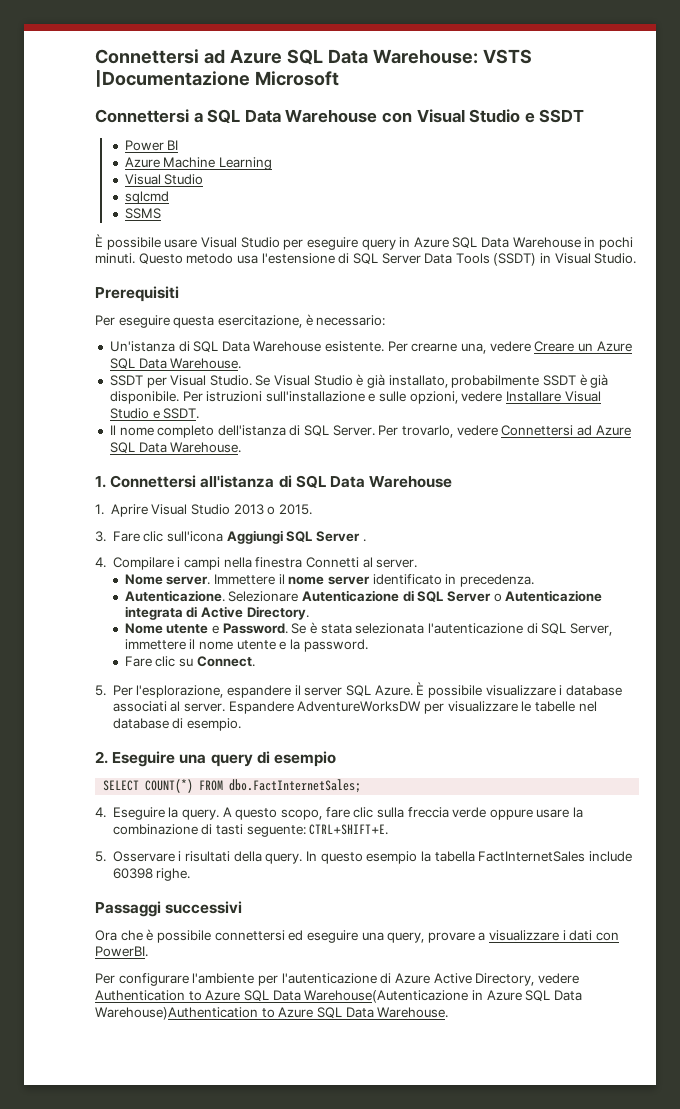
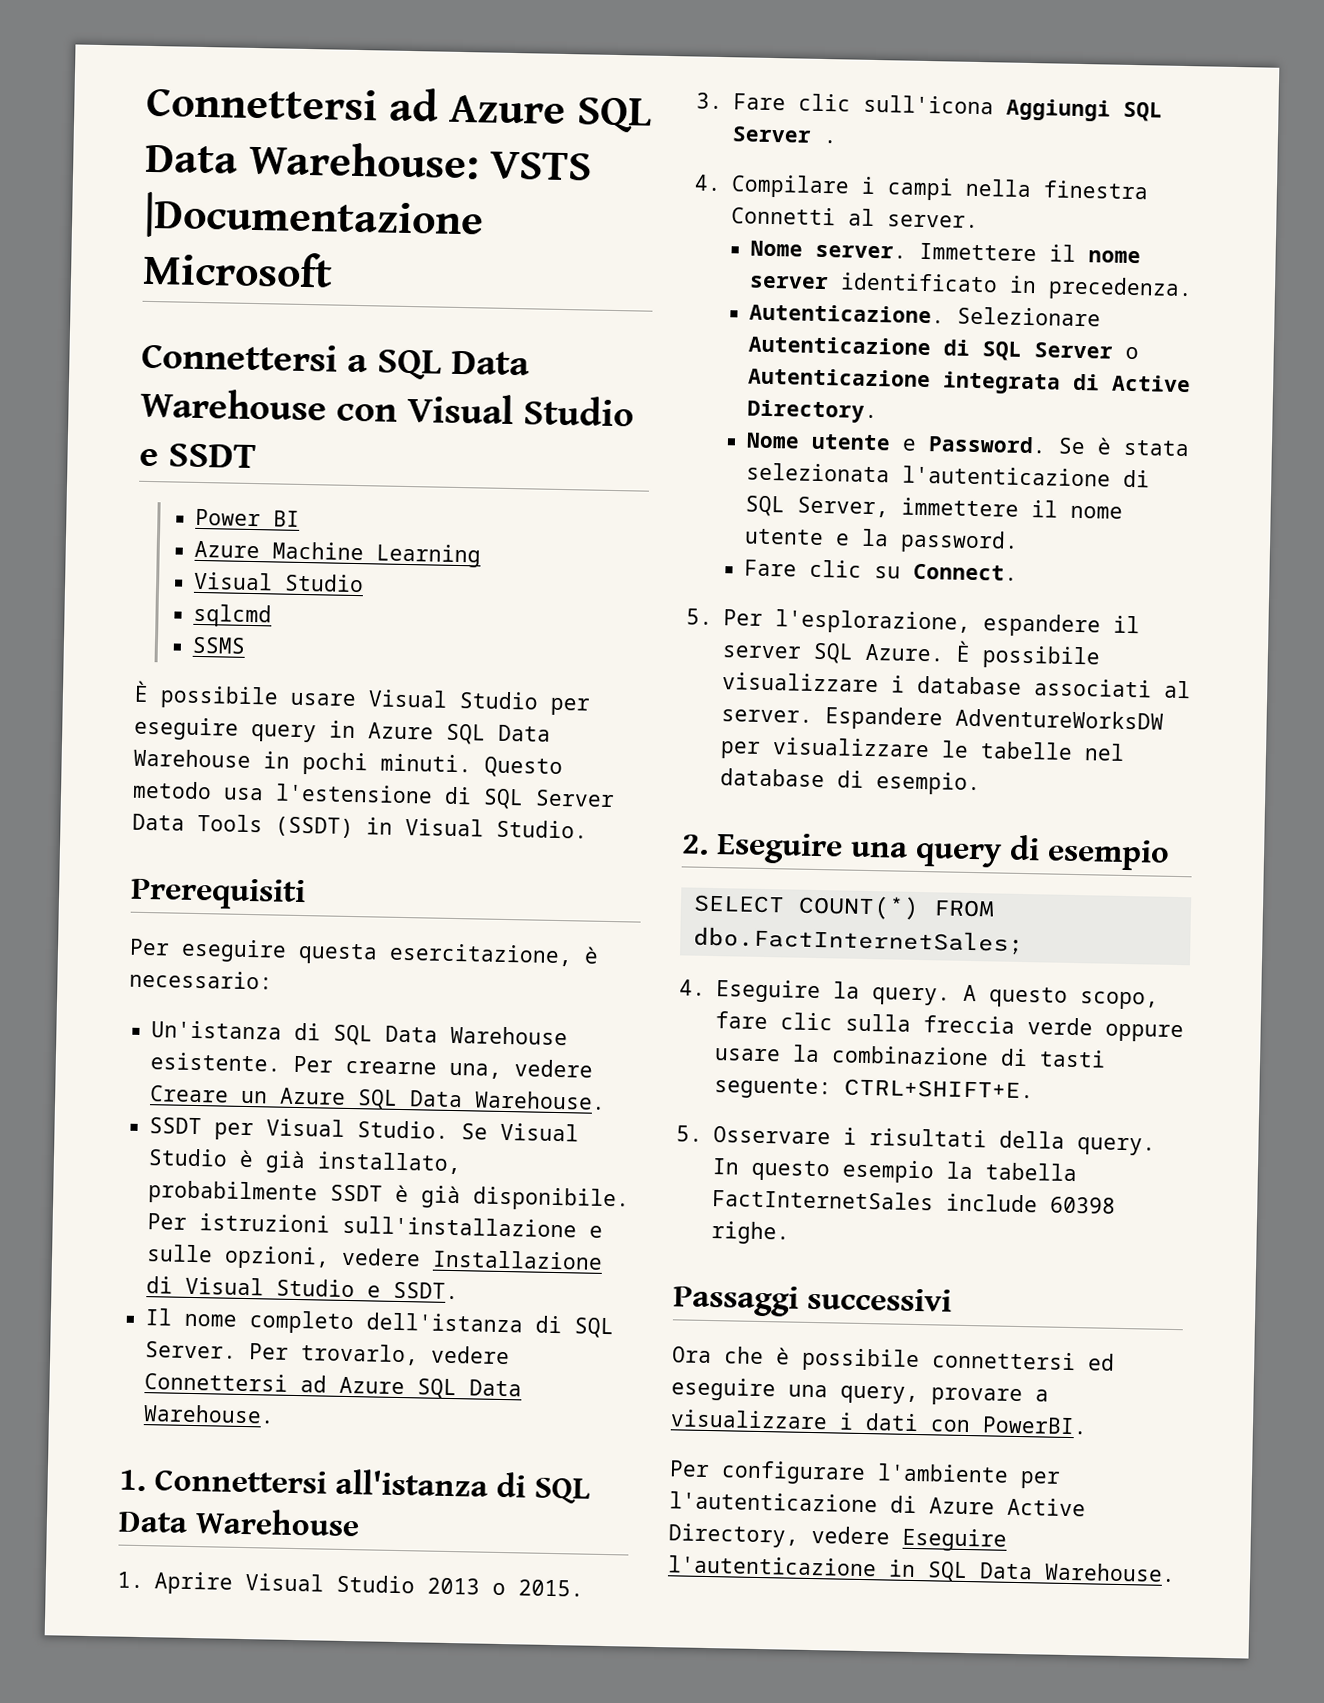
- Per istruzioni sull'installazione e sulle opzioni, vedere Installare Visual Studio e SSDT.
+ Per istruzioni sull'installazione e sulle opzioni, vedere Installazione di Visual Studio e SSDT.
- Per configurare l'ambiente per l'autenticazione di Azure Active Directory, vedere Authentication to Azure SQL Data Warehouse(Autenticazione in Azure SQL Data Warehouse)Authentication to Azure SQL Data Warehouse.
+ Per configurare l'ambiente per l'autenticazione di Azure Active Directory, vedere Eseguire l'autenticazione in SQL Data Warehouse.

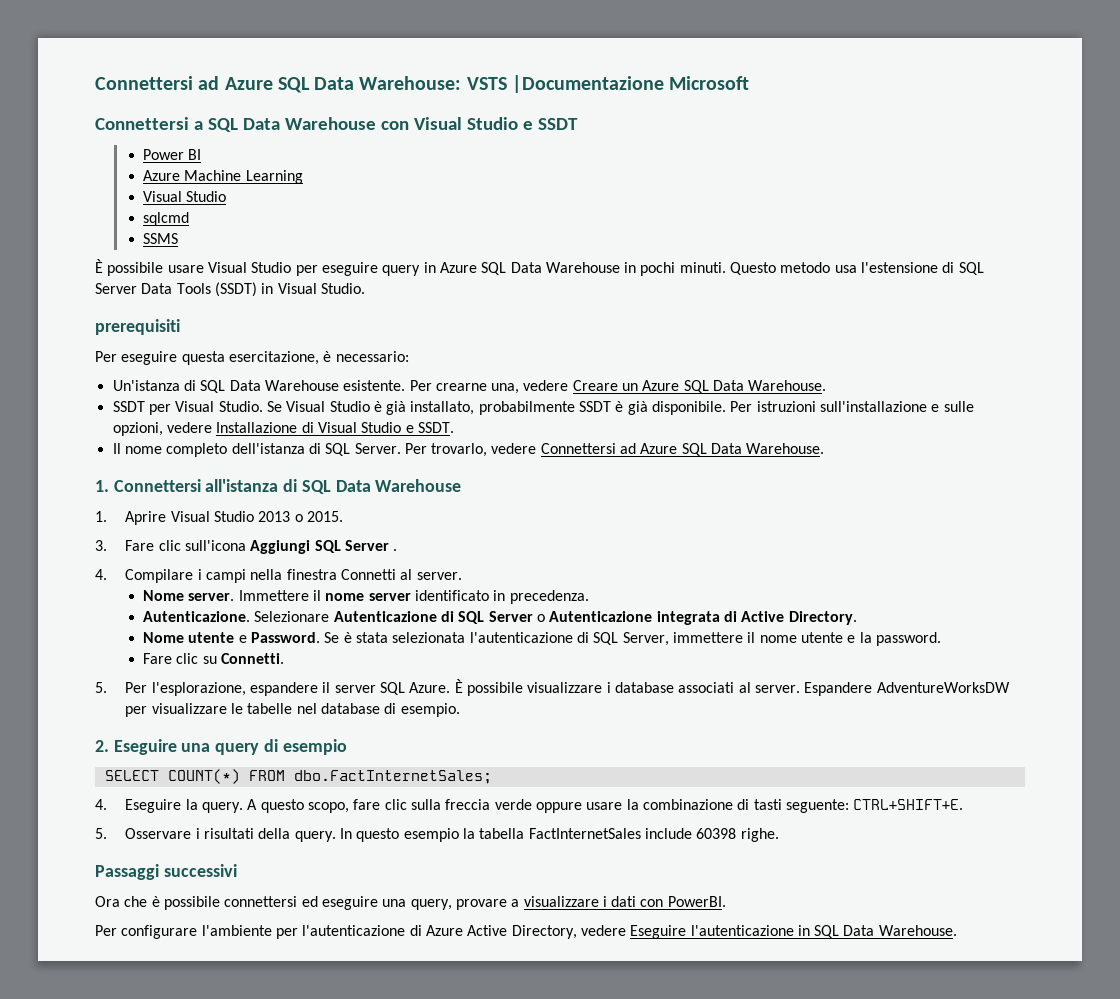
- Prerequisiti
+ prerequisiti
- Fare clic su Connect.
+ Fare clic su Connetti.

